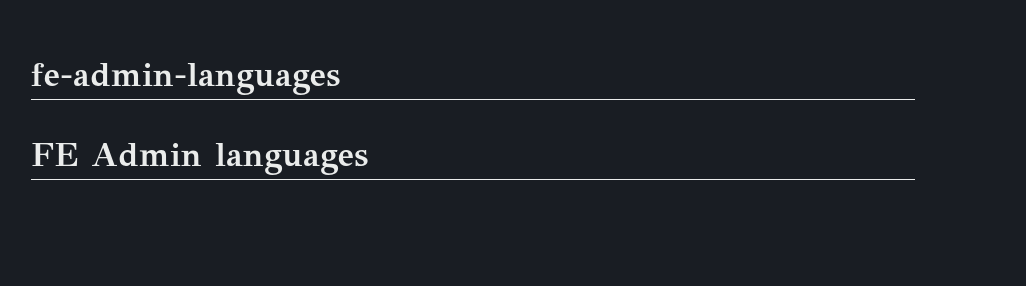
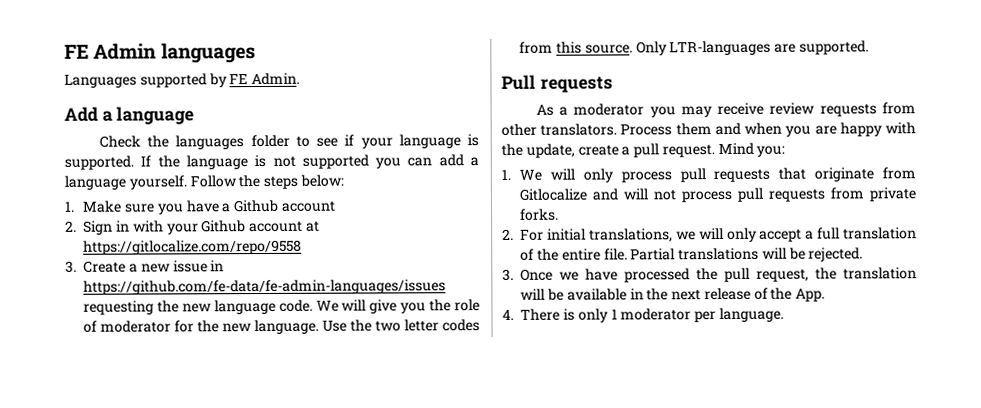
- fe-admin-languages
+ Languages supported by FE Admin.
+ Add a language
+ Check the languages folder to see if your language is supported. If the language is not supported you can add a language yourself. Follow the steps below:
+ 1. Make sure you have a Github account
+ 2. Sign in with your Github account at https://gitlocalize.com/repo/9558
+ 3. Create a new issue in https://github.com/fe-data/fe-admin-languages/issues requesting the new language code. We will give you the role of moderator for the new language. Use the two letter codes from this source. Only LTR-languages are supported.
+ Pull requests
+ As a moderator you may receive review requests from other translators. Process them and when you are happy with the update, create a pull request. Mind you:
+ 1. We will only process pull requests that originate from Gitlocalize and will not process pull requests from private forks.
+ 2. For initial translations, we will only accept a full translation of the entire file. Partial translations will be rejected.
+ 3. Once we have processed the pull request, the translation will be available in the next release of the App.
+ 4. There is only 1 moderator per language.

